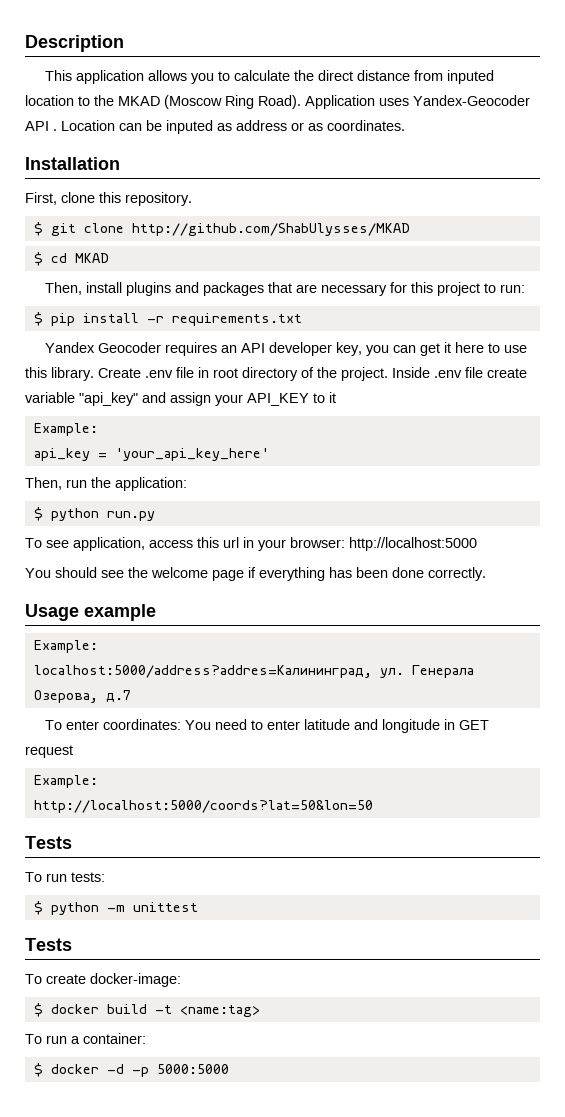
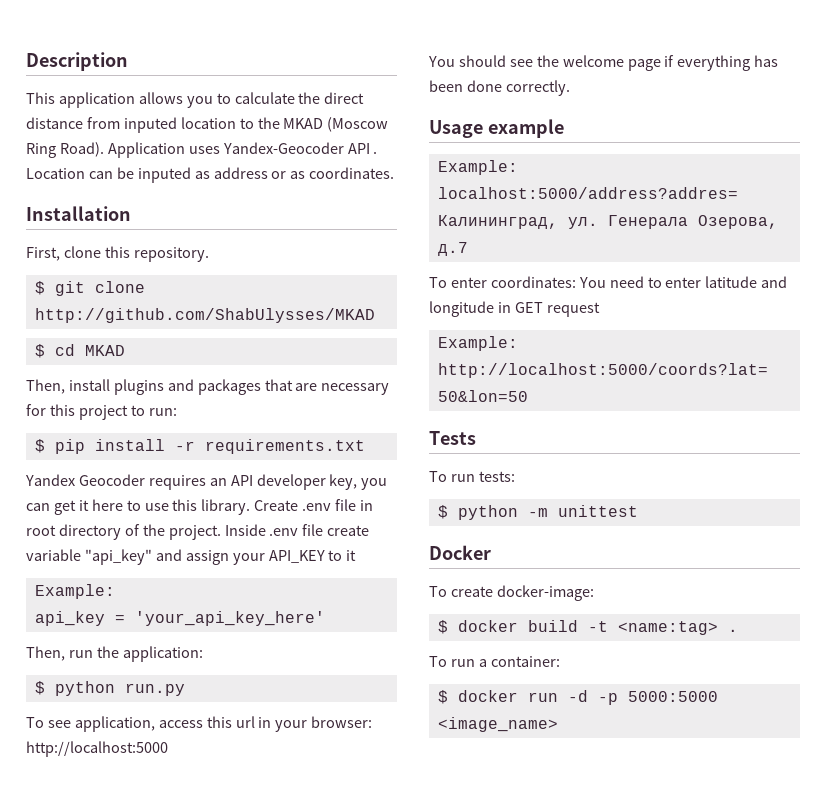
  $ python -m unittest
- Tests
+ Docker
- $ docker build -t <name:tag>
+ $ docker build -t <name:tag> .
- $ docker -d -p 5000:5000
+ $ docker run -d -p 5000:5000 <image_name>

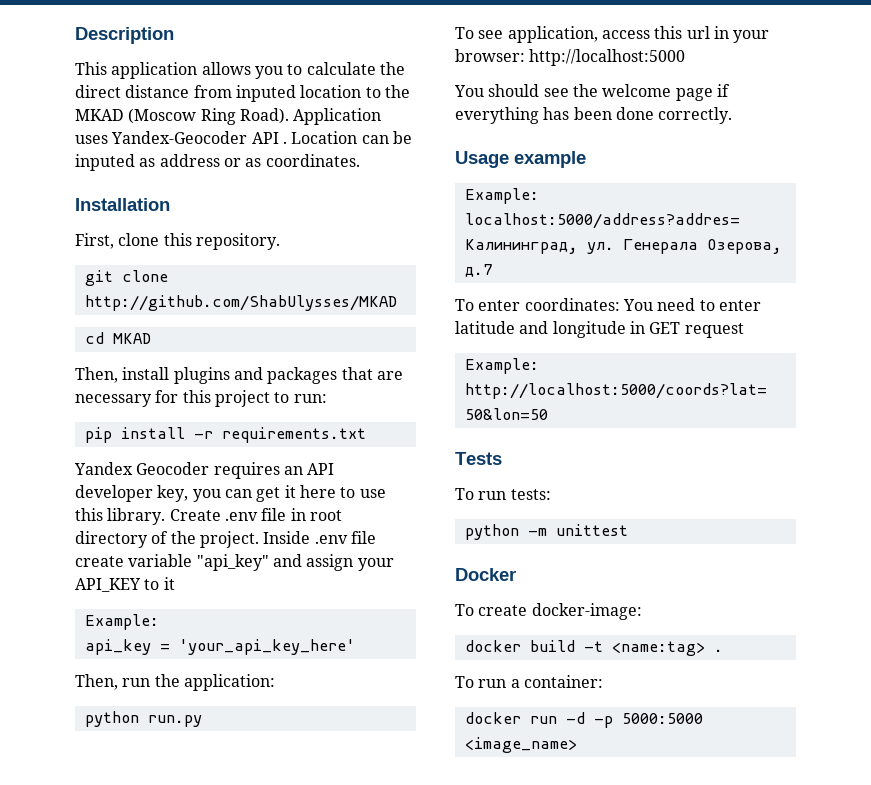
- $ git clone http://github.com/ShabUlysses/MKAD
+ git clone http://github.com/ShabUlysses/MKAD
- $ cd MKAD
+ cd MKAD
- $ pip install -r requirements.txt
+ pip install -r requirements.txt
- $ python run.py
+ python run.py
- $ python -m unittest
+ python -m unittest
- $ docker build -t <name:tag> .
+ docker build -t <name:tag> .
- $ docker run -d -p 5000:5000 <image_name>
+ docker run -d -p 5000:5000 <image_name>

